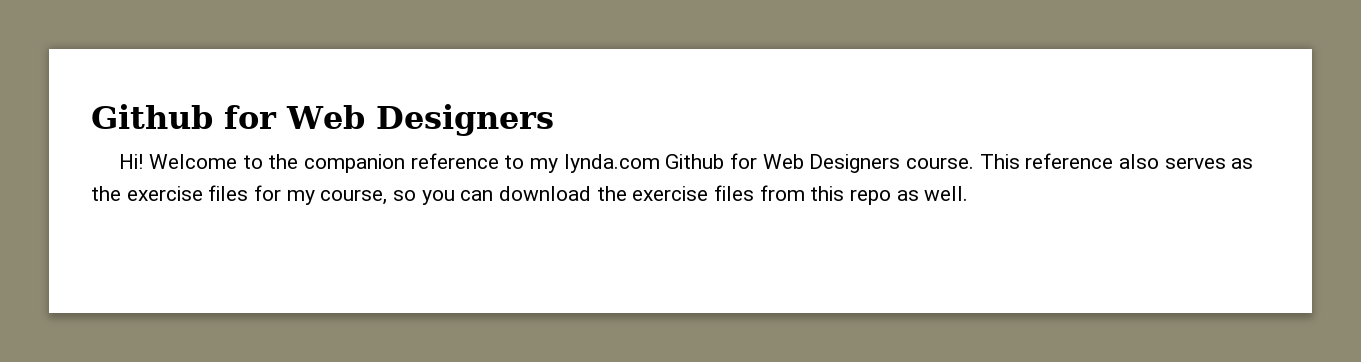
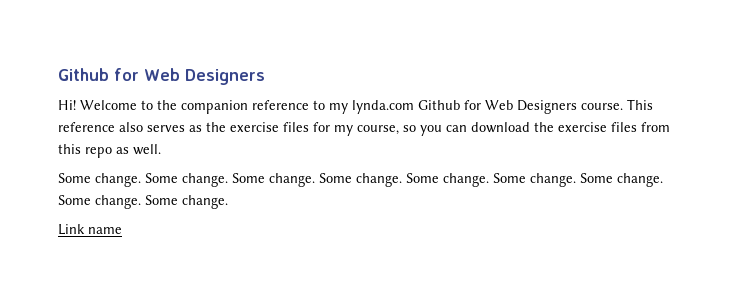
+ Some change. Some change. Some change. Some change. Some change. Some change. Some change. Some change. Some change.
+ Link name

